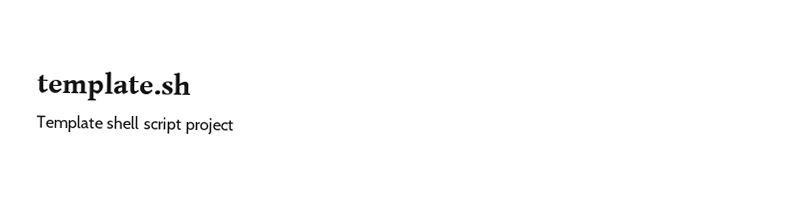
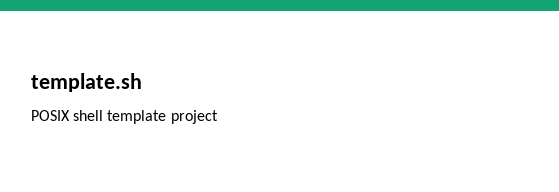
- Template shell script project
+ POSIX shell template project

